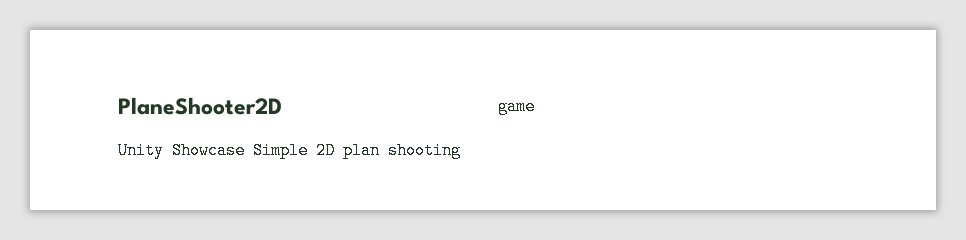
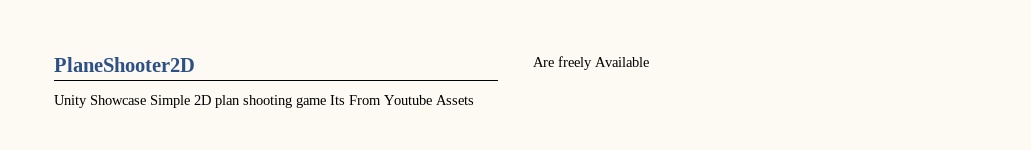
- Unity Showcase Simple 2D plan shooting game
+ Unity Showcase Simple 2D plan shooting game Its From Youtube Assets Are freely Available

